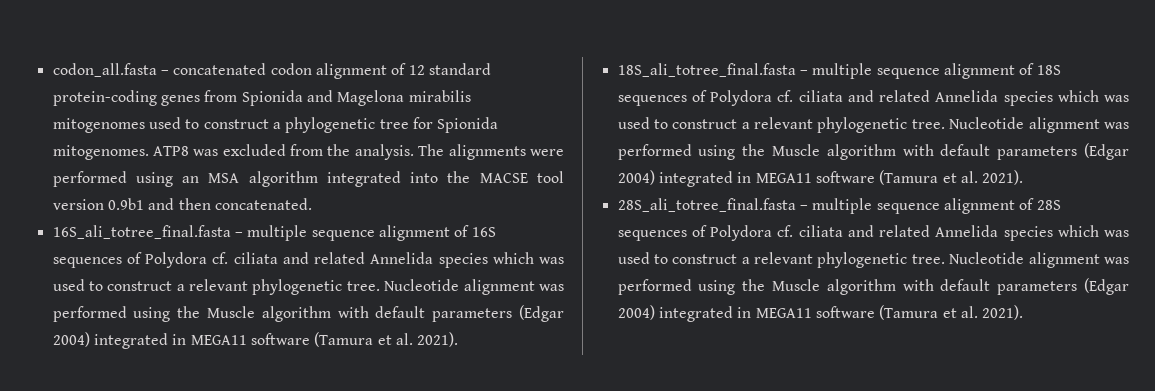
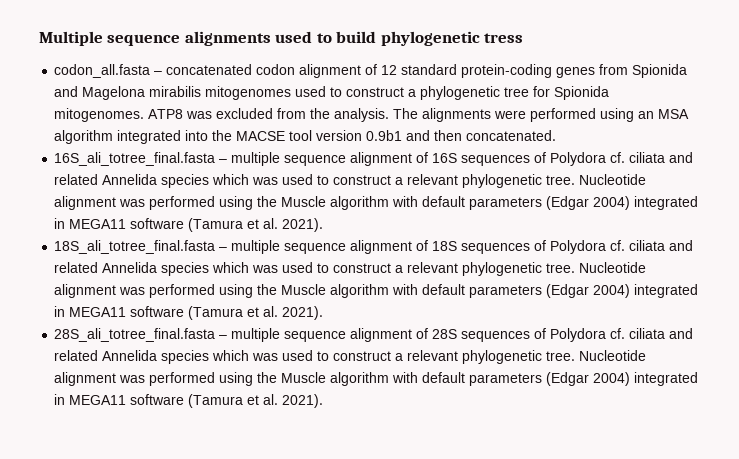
+ Multiple sequence alignments used to build phylogenetic tress

